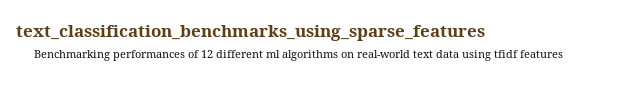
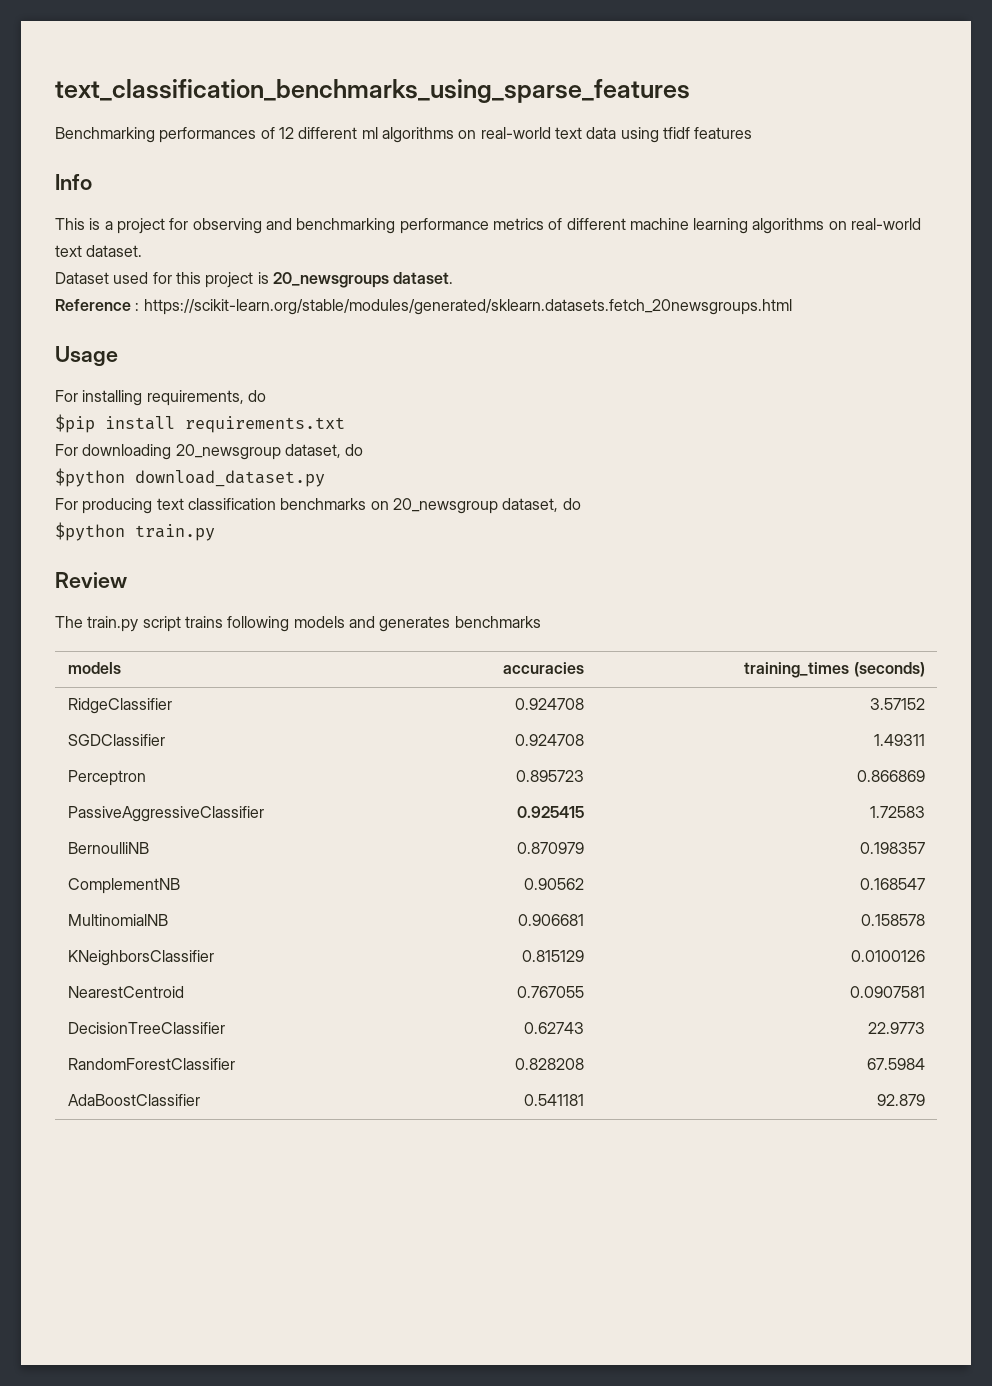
+ Info
+ This is a project for observing and benchmarking performance metrics of different machine learning algorithms on real-world text dataset.
+ Dataset used for this project is 20_newsgroups dataset.
+ Reference : https://scikit-learn.org/stable/modules/generated/sklearn.datasets.fetch_20newsgroups.html
+ Usage
+ For installing requirements, do
+ $pip install requirements.txt
+ For downloading 20_newsgroup dataset, do
+ $python download_dataset.py
+ For producing text classification benchmarks on 20_newsgroup dataset, do
+ $python train.py
+ Review
+ The train.py script trains following models and generates benchmarks
+ models | accuracies | training_times (seconds)
+ RidgeClassifier | 0.924708 | 3.57152
+ SGDClassifier | 0.924708 | 1.49311
+ Perceptron | 0.895723 | 0.866869
+ PassiveAggressiveClassifier | 0.925415 | 1.72583
+ BernoulliNB | 0.870979 | 0.198357
+ ComplementNB | 0.90562 | 0.168547
+ MultinomialNB | 0.906681 | 0.158578
+ KNeighborsClassifier | 0.815129 | 0.0100126
+ NearestCentroid | 0.767055 | 0.0907581
+ DecisionTreeClassifier | 0.62743 | 22.9773
+ RandomForestClassifier | 0.828208 | 67.5984
+ AdaBoostClassifier | 0.541181 | 92.879

